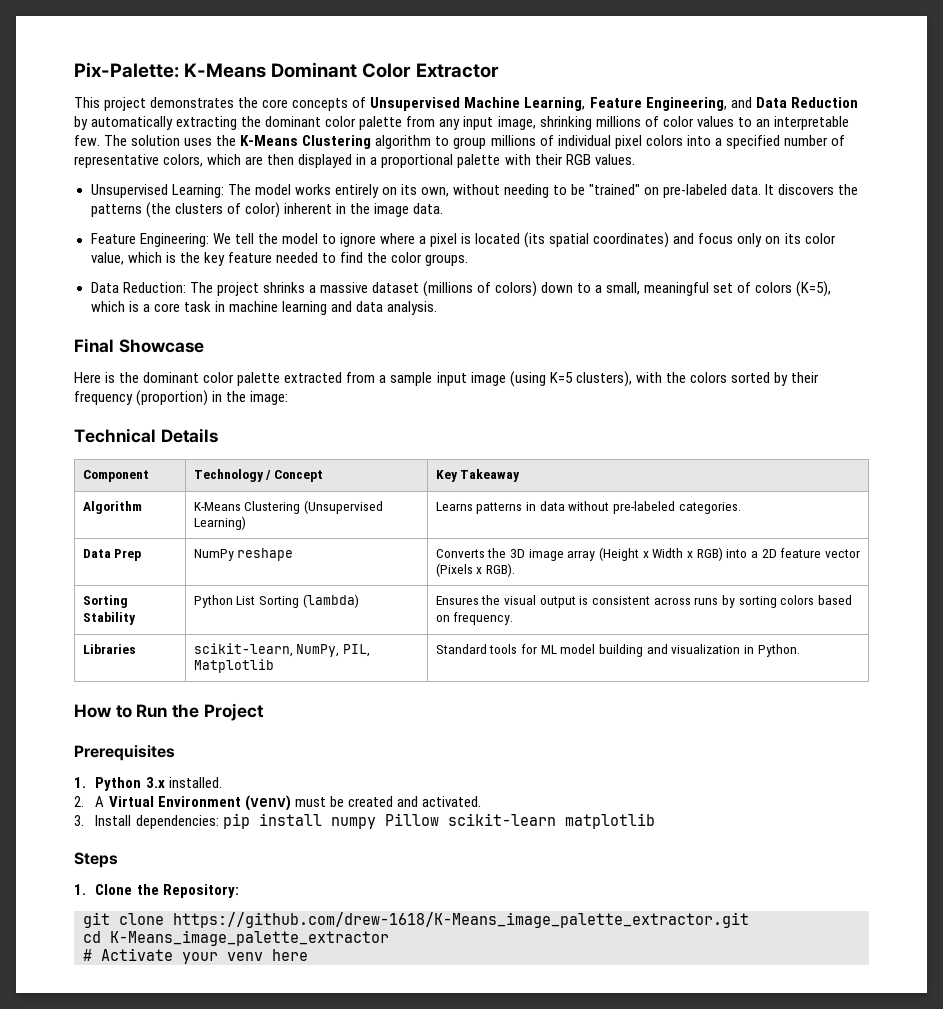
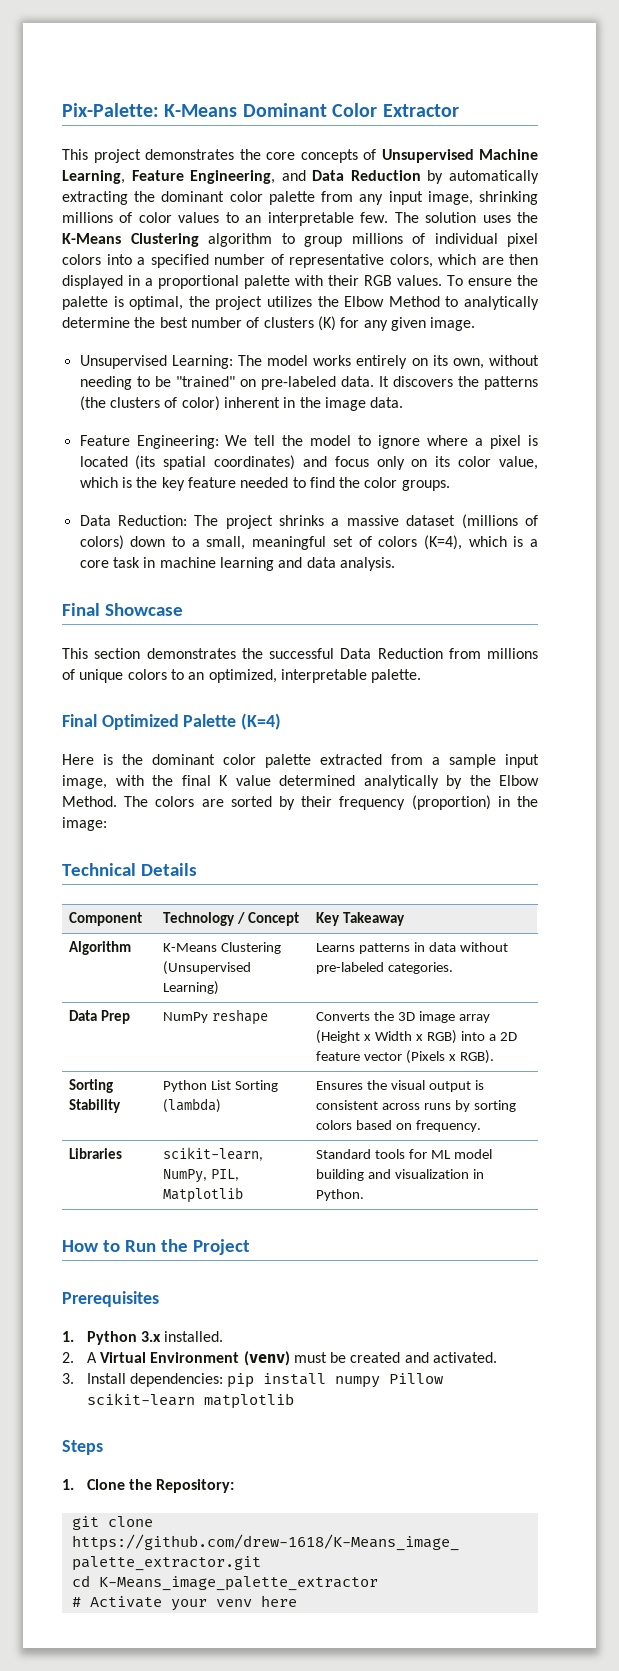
+ To ensure the palette is optimal, the project utilizes the Elbow Method to analytically determine the best number of clusters (K) for any given image.
- Data Reduction: The project shrinks a massive dataset (millions of colors) down to a small, meaningful set of colors (K=5), which is a core task in machine learning and data analysis.
+ Data Reduction: The project shrinks a massive dataset (millions of colors) down to a small, meaningful set of colors (K=4), which is a core task in machine learning and data analysis.
+ This section demonstrates the successful Data Reduction from millions of unique colors to an optimized, interpretable palette.
+ Final Optimized Palette (K=4)
- Here is the dominant color palette extracted from a sample input image (using K=5 clusters), with the colors sorted by their frequency (proportion) in the image:
+ Here is the dominant color palette extracted from a sample input image, with the final K value determined analytically by the Elbow Method. The colors are sorted by their frequency (proportion) in the image:

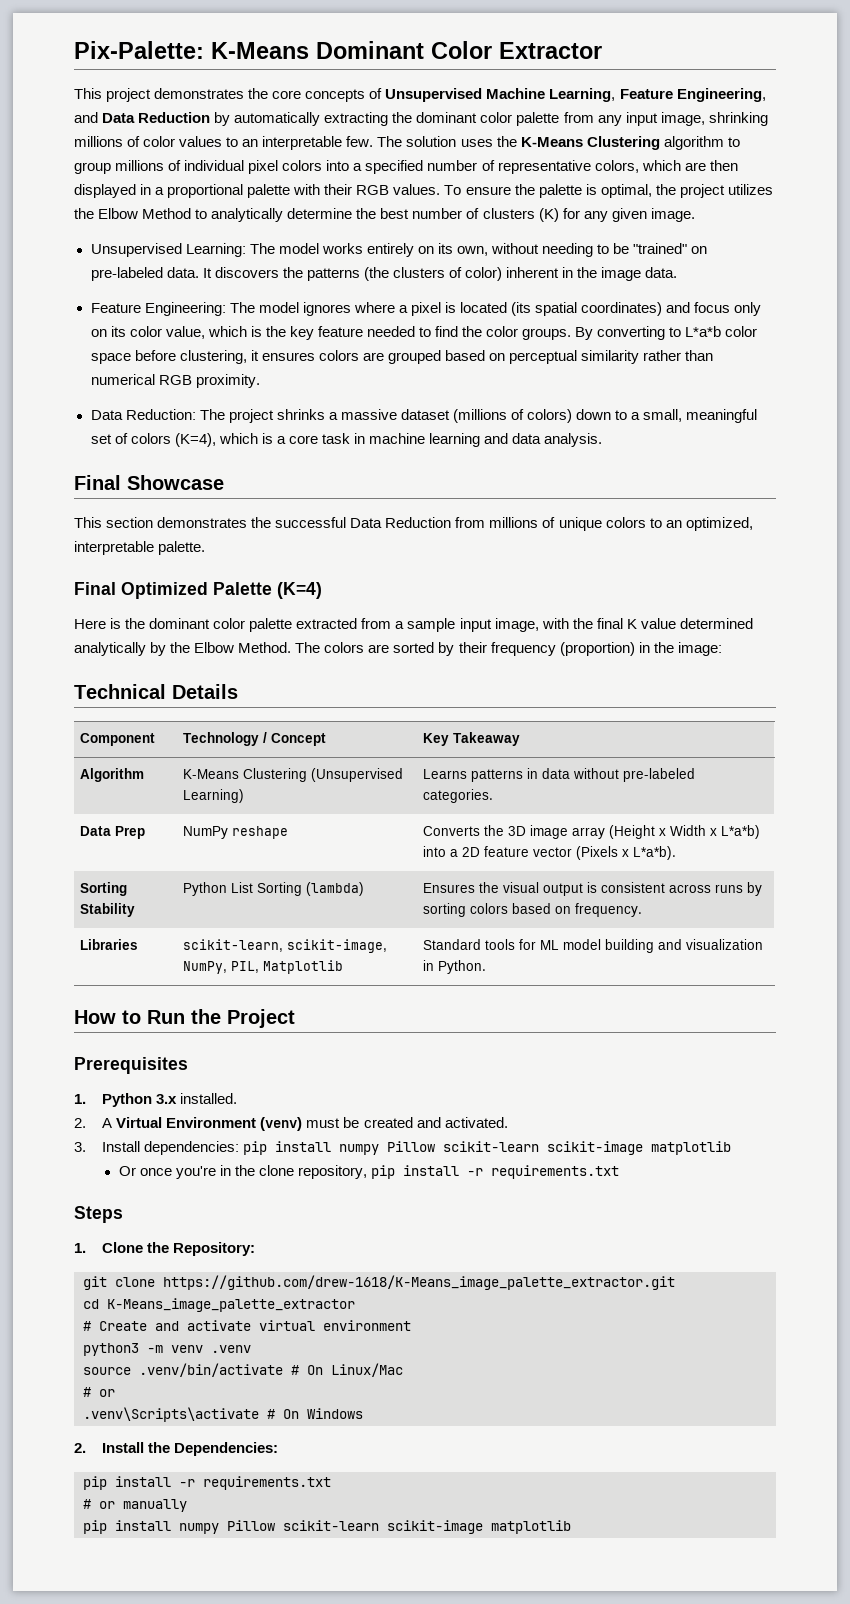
- Feature Engineering: We tell the model to ignore where a pixel is located (its spatial coordinates) and focus only on its color value, which is the key feature needed to find the color groups.
+ Feature Engineering: The model ignores where a pixel is located (its spatial coordinates) and focus only on its color value, which is the key feature needed to find the color groups. By converting to L*a*b color space before clustering, it ensures colors are grouped based on perceptual similarity rather than numerical RGB proximity.
- Data Prep | NumPy reshape | Converts the 3D image array (Height x Width x RGB) into a 2D feature vector (Pixels x RGB).
+ Data Prep | NumPy reshape | Converts the 3D image array (Height x Width x L*a*b) into a 2D feature vector (Pixels x L*a*b).
- Libraries | scikit-learn, NumPy, PIL, Matplotlib | Standard tools for ML model building and visualization in Python.
+ Libraries | scikit-learn, scikit-image, NumPy, PIL, Matplotlib | Standard tools for ML model building and visualization in Python.
- 3. Install dependencies: pip install numpy Pillow scikit-learn matplotlib
+ 3. Install dependencies: pip install numpy Pillow scikit-learn scikit-image matplotlib
+ Or once you're in the clone repository, pip install -r requirements.txt
- # Activate your venv here
+ # Create and activate virtual environment
+ python3 -m venv .venv
+ source .venv/bin/activate # On Linux/Mac
+ # or
+ .venv\Scripts\activate # On Windows
+ 2. Install the Dependencies:
+ pip install -r requirements.txt
+ # or manually
+ pip install numpy Pillow scikit-learn scikit-image matplotlib

